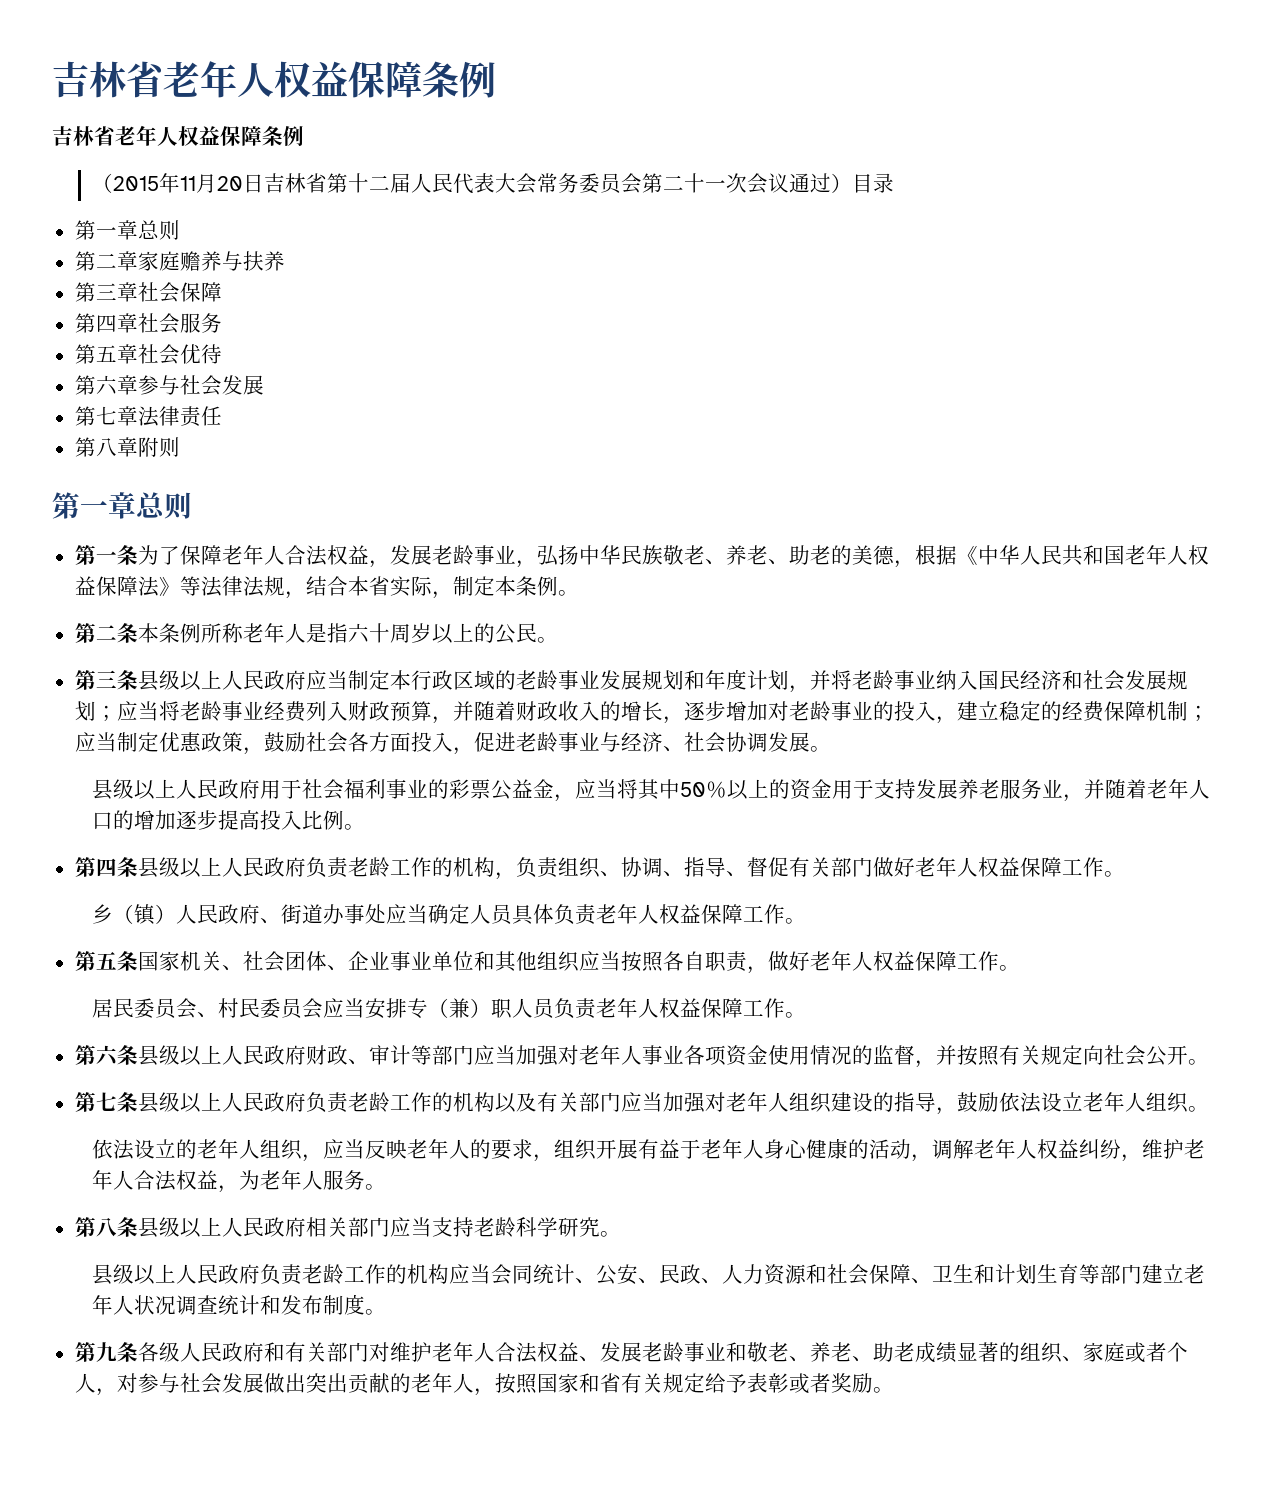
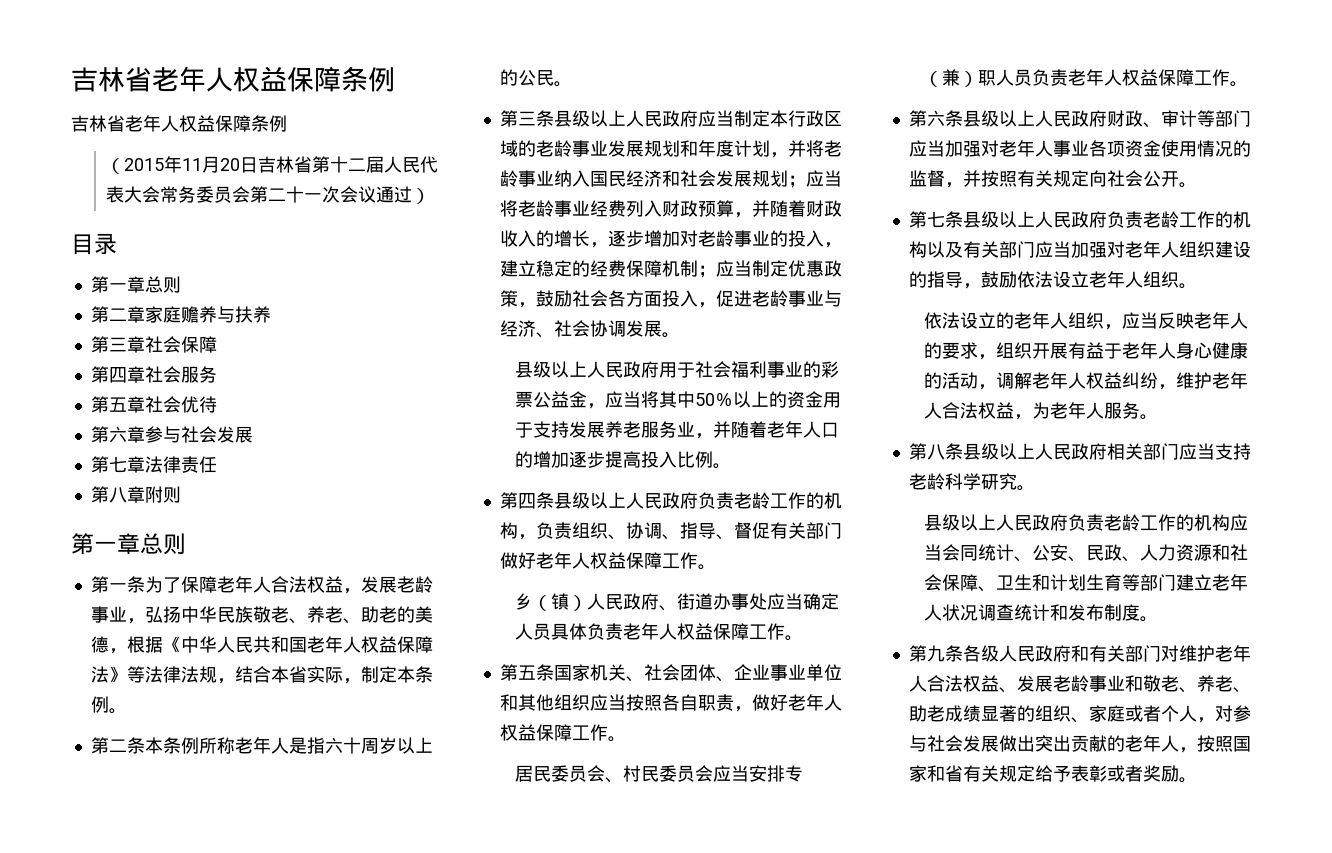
- （2015年11月20日吉林省第十二届人民代表大会常务委员会第二十一次会议通过）目录
+ （2015年11月20日吉林省第十二届人民代表大会常务委员会第二十一次会议通过）
+ 目录

